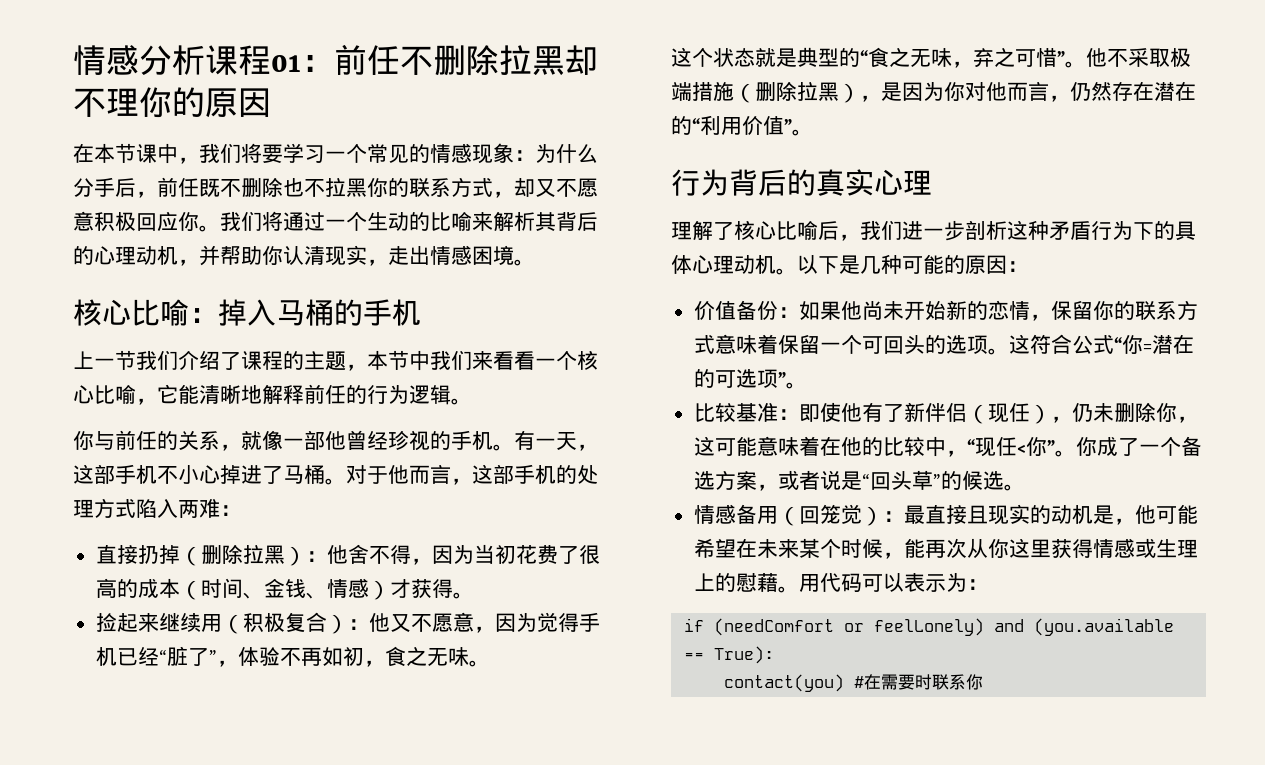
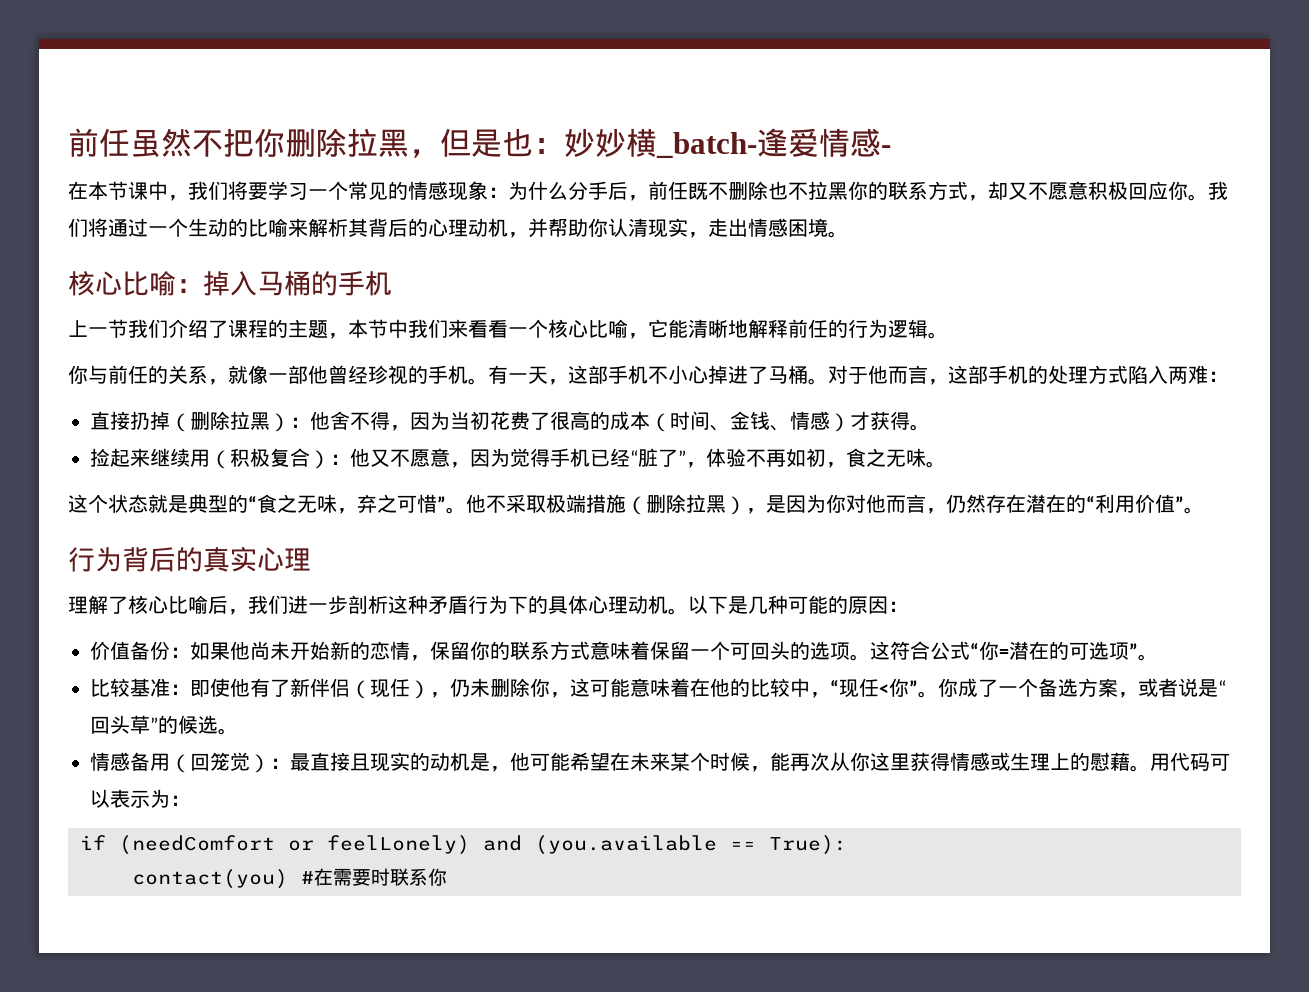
- 情感分析课程01：前任不删除拉黑却不理你的原因
+ 前任虽然不把你删除拉黑，但是也：妙妙横_batch-逢爱情感-

